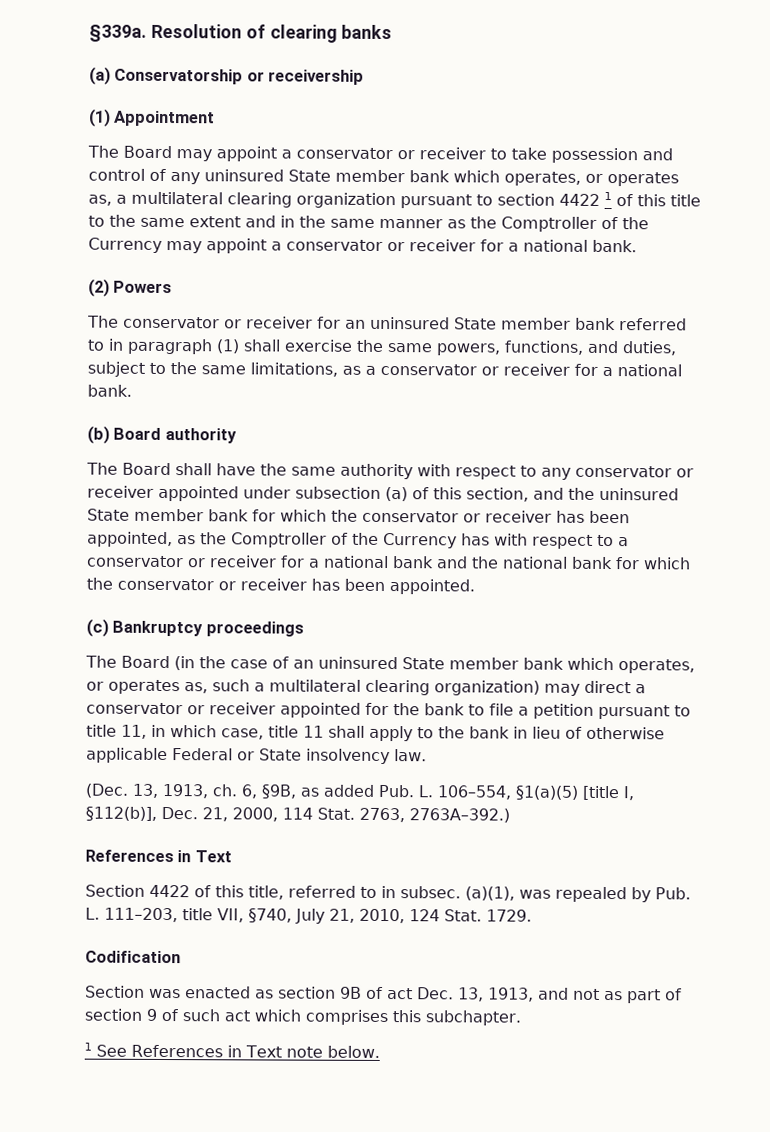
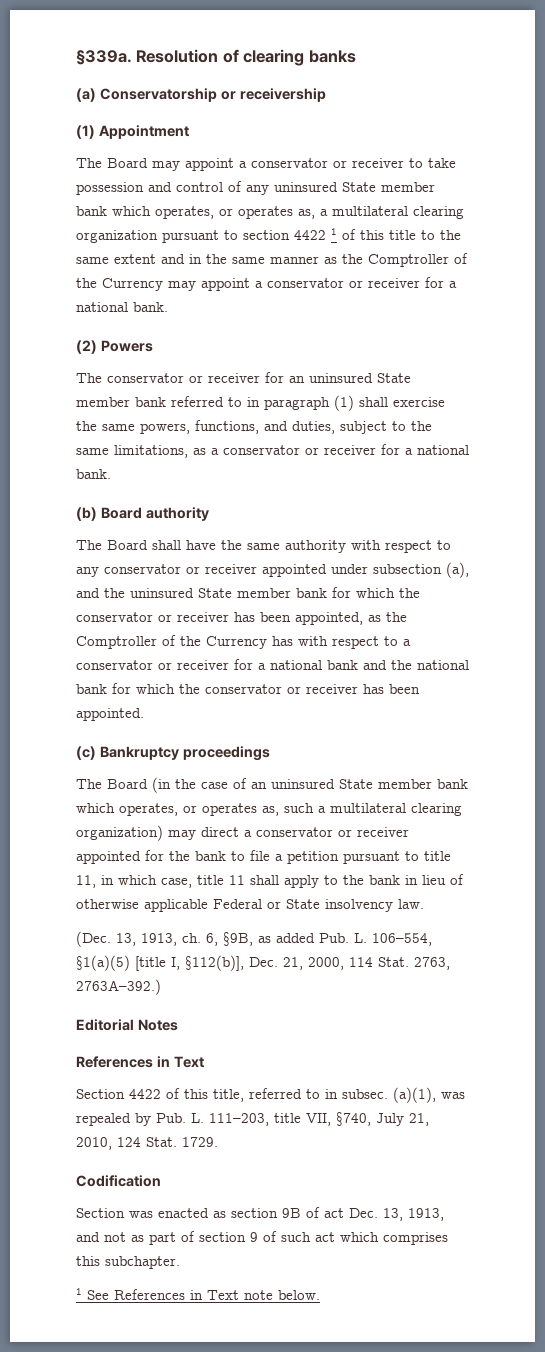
- The Board shall have the same authority with respect to any conservator or receiver appointed under subsection (a) of this section, and the uninsured State member bank for which the conservator or receiver has been appointed, as the Comptroller of the Currency has with respect to a conservator or receiver for a national bank and the national bank for which the conservator or receiver has been appointed.
+ The Board shall have the same authority with respect to any conservator or receiver appointed under subsection (a), and the uninsured State member bank for which the conservator or receiver has been appointed, as the Comptroller of the Currency has with respect to a conservator or receiver for a national bank and the national bank for which the conservator or receiver has been appointed.
+ Editorial Notes

